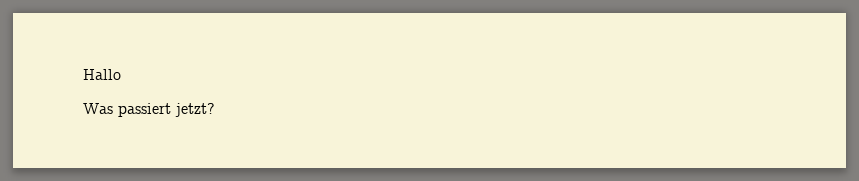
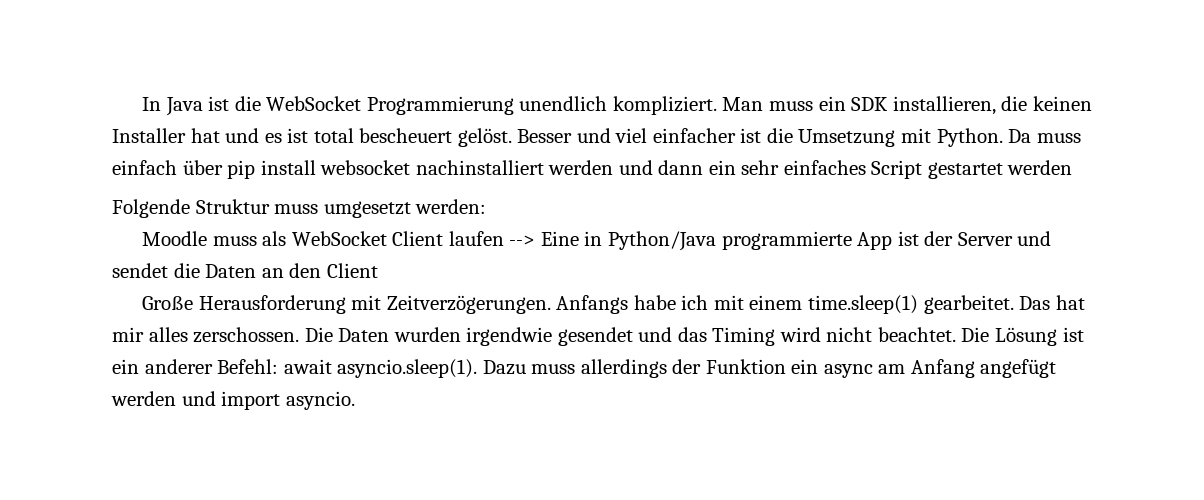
- Hallo
- Was passiert jetzt?
+ In Java ist die WebSocket Programmierung unendlich kompliziert. Man muss ein SDK installieren, die keinen Installer hat und es ist total bescheuert gelöst. Besser und viel einfacher ist die Umsetzung mit Python. Da muss einfach über pip install websocket nachinstalliert werden und dann ein sehr einfaches Script gestartet werden
+ Folgende Struktur muss umgesetzt werden:
+ Moodle muss als WebSocket Client laufen --> Eine in Python/Java programmierte App ist der Server und sendet die Daten an den Client
+ Große Herausforderung mit Zeitverzögerungen. Anfangs habe ich mit einem time.sleep(1) gearbeitet. Das hat mir alles zerschossen. Die Daten wurden irgendwie gesendet und das Timing wird nicht beachtet. Die Lösung ist ein anderer Befehl: await asyncio.sleep(1). Dazu muss allerdings der Funktion ein async am Anfang angefügt werden und import asyncio.

